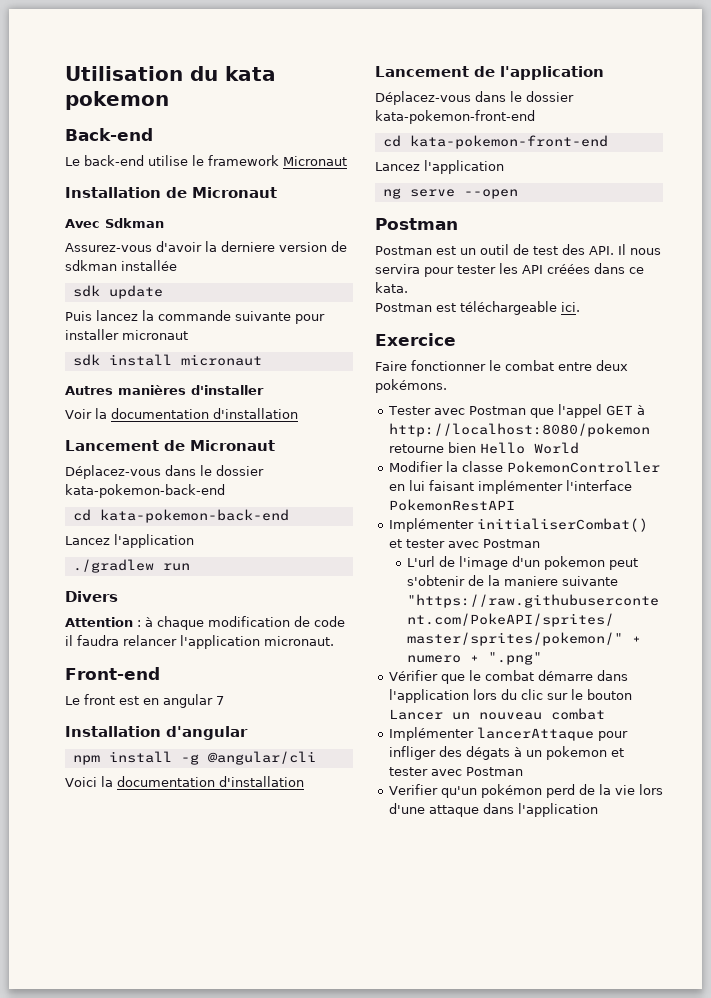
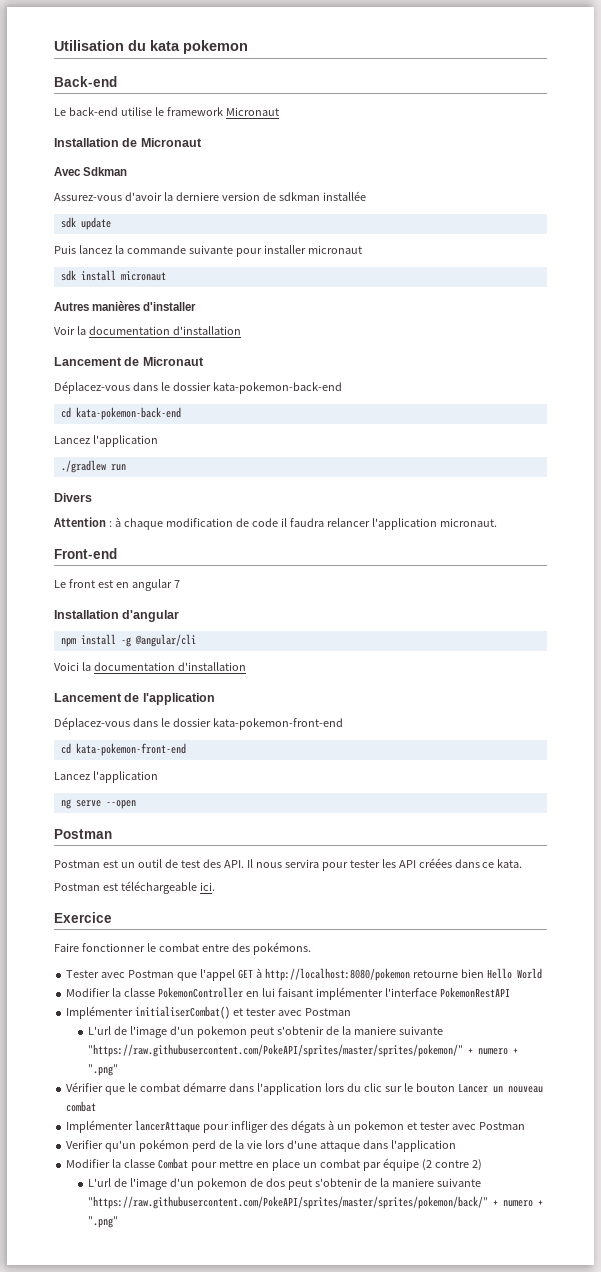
- Faire fonctionner le combat entre deux pokémons.
+ Faire fonctionner le combat entre des pokémons.
+ Modifier la classe Combat pour mettre en place un combat par équipe (2 contre 2)
+ L'url de l'image d'un pokemon de dos peut s'obtenir de la maniere suivante "https://raw.githubusercontent.com/PokeAPI/sprites/master/sprites/pokemon/back/" + numero + ".png"

